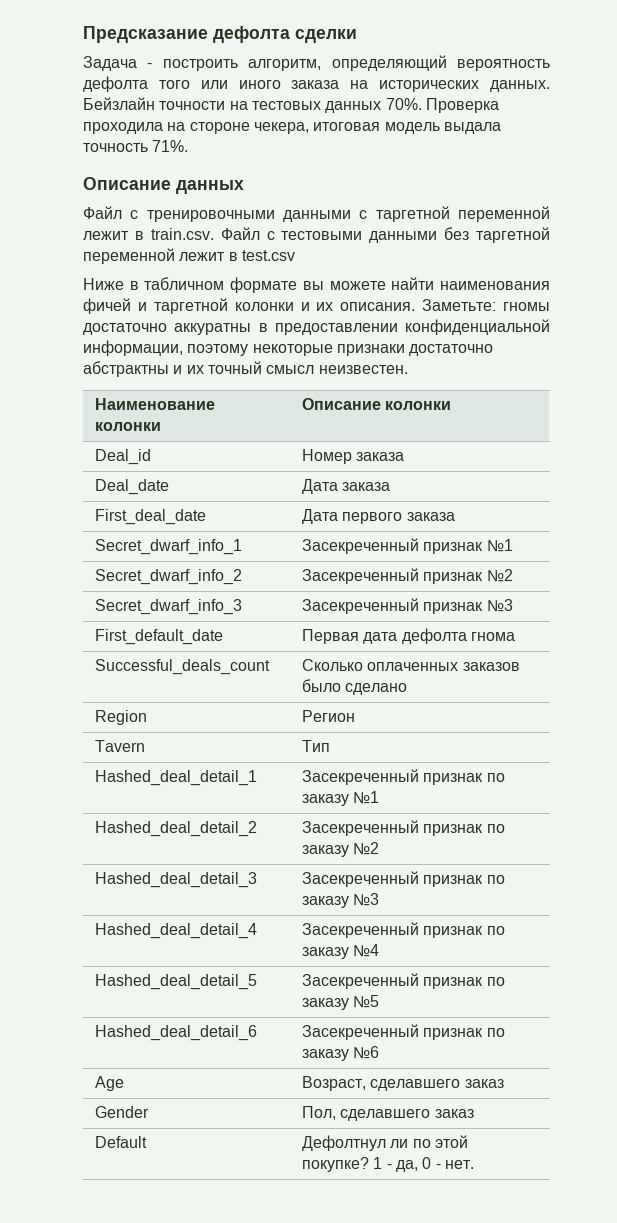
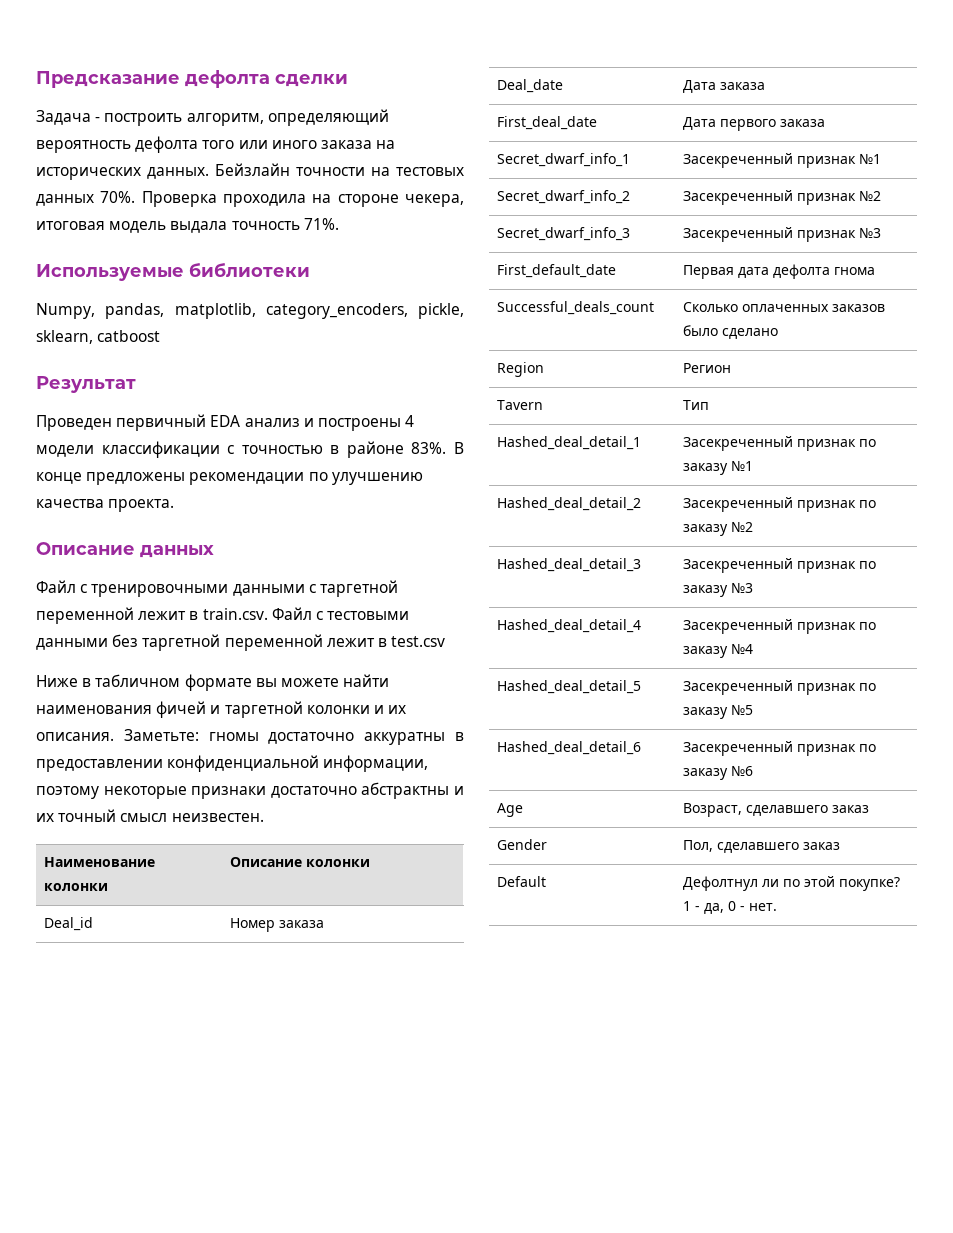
+ Используемые библиотеки
+ Numpy, pandas, matplotlib, category_encoders, pickle, sklearn, catboost
+ Результат
+ Проведен первичный EDA анализ и построены 4 модели классификации с точностью в районе 83%. В конце предложены рекомендации по улучшению качества проекта.

